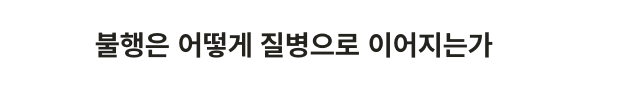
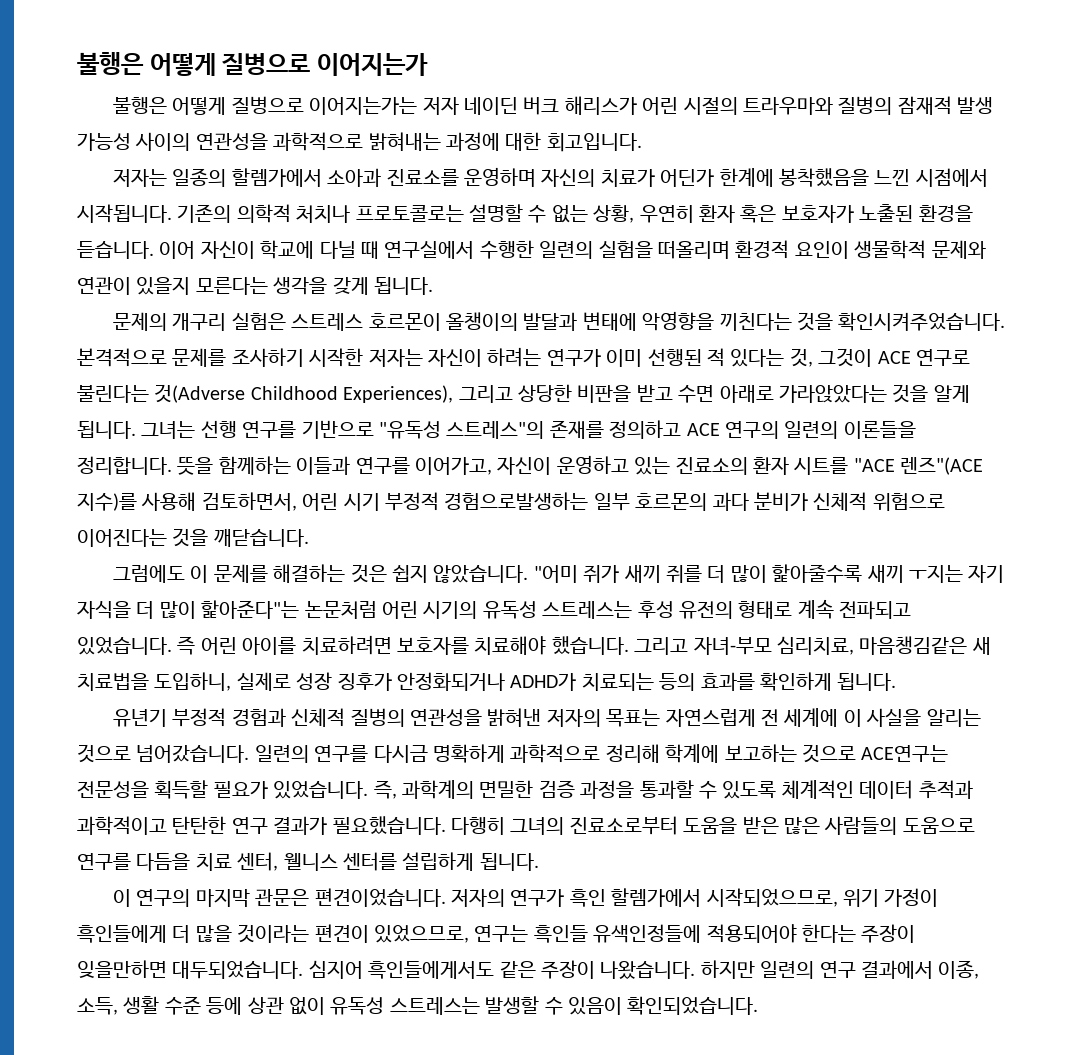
+ 불행은 어떻게 질병으로 이어지는가는 저자 네이딘 버크 해리스가 어린 시절의 트라우마와 질병의 잠재적 발생 가능성 사이의 연관성을 과학적으로 밝혀내는 과정에 대한 회고입니다.
+ 저자는 일종의 할렘가에서 소아과 진료소를 운영하며 자신의 치료가 어딘가 한계에 봉착했음을 느낀 시점에서 시작됩니다. 기존의 의학적 처치나 프로토콜로는 설명할 수 없는 상황, 우연히 환자 혹은 보호자가 노출된 환경을 듣습니다. 이어 자신이 학교에 다닐 때 연구실에서 수행한 일련의 실험을 떠올리며 환경적 요인이 생물학적 문제와 연관이 있을지 모른다는 생각을 갖게 됩니다.
+ 문제의 개구리 실험은 스트레스 호르몬이 올챙이의 발달과 변태에 악영향을 끼친다는 것을 확인시켜주었습니다. 본격적으로 문제를 조사하기 시작한 저자는 자신이 하려는 연구가 이미 선행된 적 있다는 것, 그것이 ACE 연구로 불린다는 것(Adverse Childhood Experiences), 그리고 상당한 비판을 받고 수면 아래로 가라앉았다는 것을 알게 됩니다. 그녀는 선행 연구를 기반으로 "유독성 스트레스"의 존재를 정의하고 ACE 연구의 일련의 이론들을 정리합니다. 뜻을 함께하는 이들과 연구를 이어가고, 자신이 운영하고 있는 진료소의 환자 시트를 "ACE 렌즈"(ACE 지수)를 사용해 검토하면서, 어린 시기 부정적 경험으로발생하는 일부 호르몬의 과다 분비가 신체적 위험으로 이어진다는 것을 깨닫습니다.
+ 그럼에도 이 문제를 해결하는 것은 쉽지 않았습니다. "어미 쥐가 새끼 쥐를 더 많이 핥아줄수록 새끼 ㅜ지는 자기 자식을 더 많이 핥아준다"는 논문처럼 어린 시기의 유독성 스트레스는 후성 유전의 형태로 계속 전파되고 있었습니다. 즉 어린 아이를 치료하려면 보호자를 치료해야 했습니다. 그리고 자녀-부모 심리치료, 마음챙김같은 새 치료법을 도입하니, 실제로 성장 징후가 안정화되거나 ADHD가 치료되는 등의 효과를 확인하게 됩니다.
+ 유년기 부정적 경험과 신체적 질병의 연관성을 밝혀낸 저자의 목표는 자연스럽게 전 세계에 이 사실을 알리는 것으로 넘어갔습니다. 일련의 연구를 다시금 명확하게 과학적으로 정리해 학계에 보고하는 것으로 ACE연구는 전문성을 획득할 필요가 있었습니다. 즉, 과학계의 면밀한 검증 과정을 통과할 수 있도록 체계적인 데이터 추적과 과학적이고 탄탄한 연구 결과가 필요했습니다. 다행히 그녀의 진료소로부터 도움을 받은 많은 사람들의 도움으로 연구를 다듬을 치료 센터, 웰니스 센터를 설립하게 됩니다.
+ 이 연구의 마지막 관문은 편견이었습니다. 저자의 연구가 흑인 할렘가에서 시작되었으므로, 위기 가정이 흑인들에게 더 많을 것이라는 편견이 있었으므로, 연구는 흑인들 유색인정들에 적용되어야 한다는 주장이 잊을만하면 대두되었습니다. 심지어 흑인들에게서도 같은 주장이 나왔습니다. 하지만 일련의 연구 결과에서 이종, 소득, 생활 수준 등에 상관 없이 유독성 스트레스는 발생할 수 있음이 확인되었습니다.

